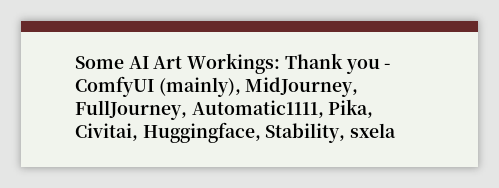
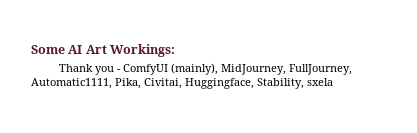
- Some AI Art Workings: Thank you - ComfyUI (mainly), MidJourney, FullJourney, Automatic1111, Pika, Civitai, Huggingface, Stability, sxela
+ Some AI Art Workings:
+ Thank you - ComfyUI (mainly), MidJourney, FullJourney, Automatic1111, Pika, Civitai, Huggingface, Stability, sxela

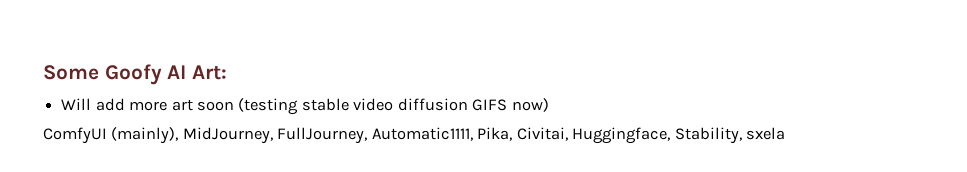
- Some AI Art Workings:
- Thank you - ComfyUI (mainly), MidJourney, FullJourney, Automatic1111, Pika, Civitai, Huggingface, Stability, sxela
+ Some Goofy AI Art:
+ Will add more art soon (testing stable video diffusion GIFS now)
+ ComfyUI (mainly), MidJourney, FullJourney, Automatic1111, Pika, Civitai, Huggingface, Stability, sxela

